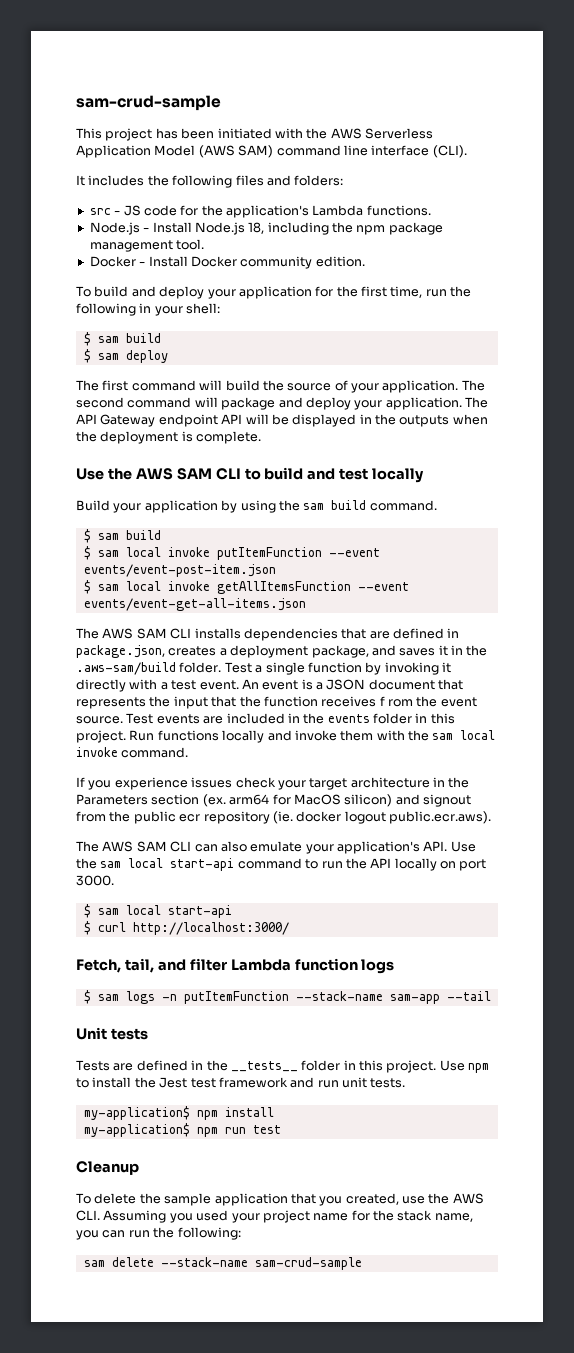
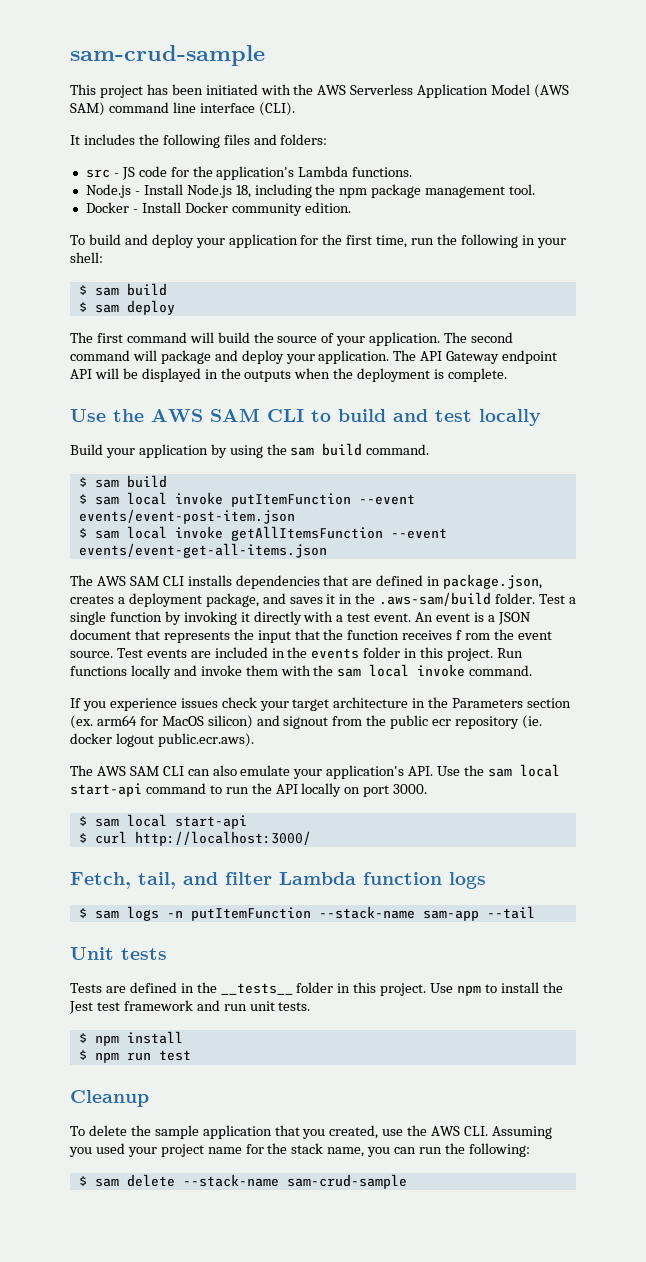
- my-application$ npm install
+ $ npm install
- my-application$ npm run test
+ $ npm run test
- sam delete --stack-name sam-crud-sample
+ $ sam delete --stack-name sam-crud-sample

